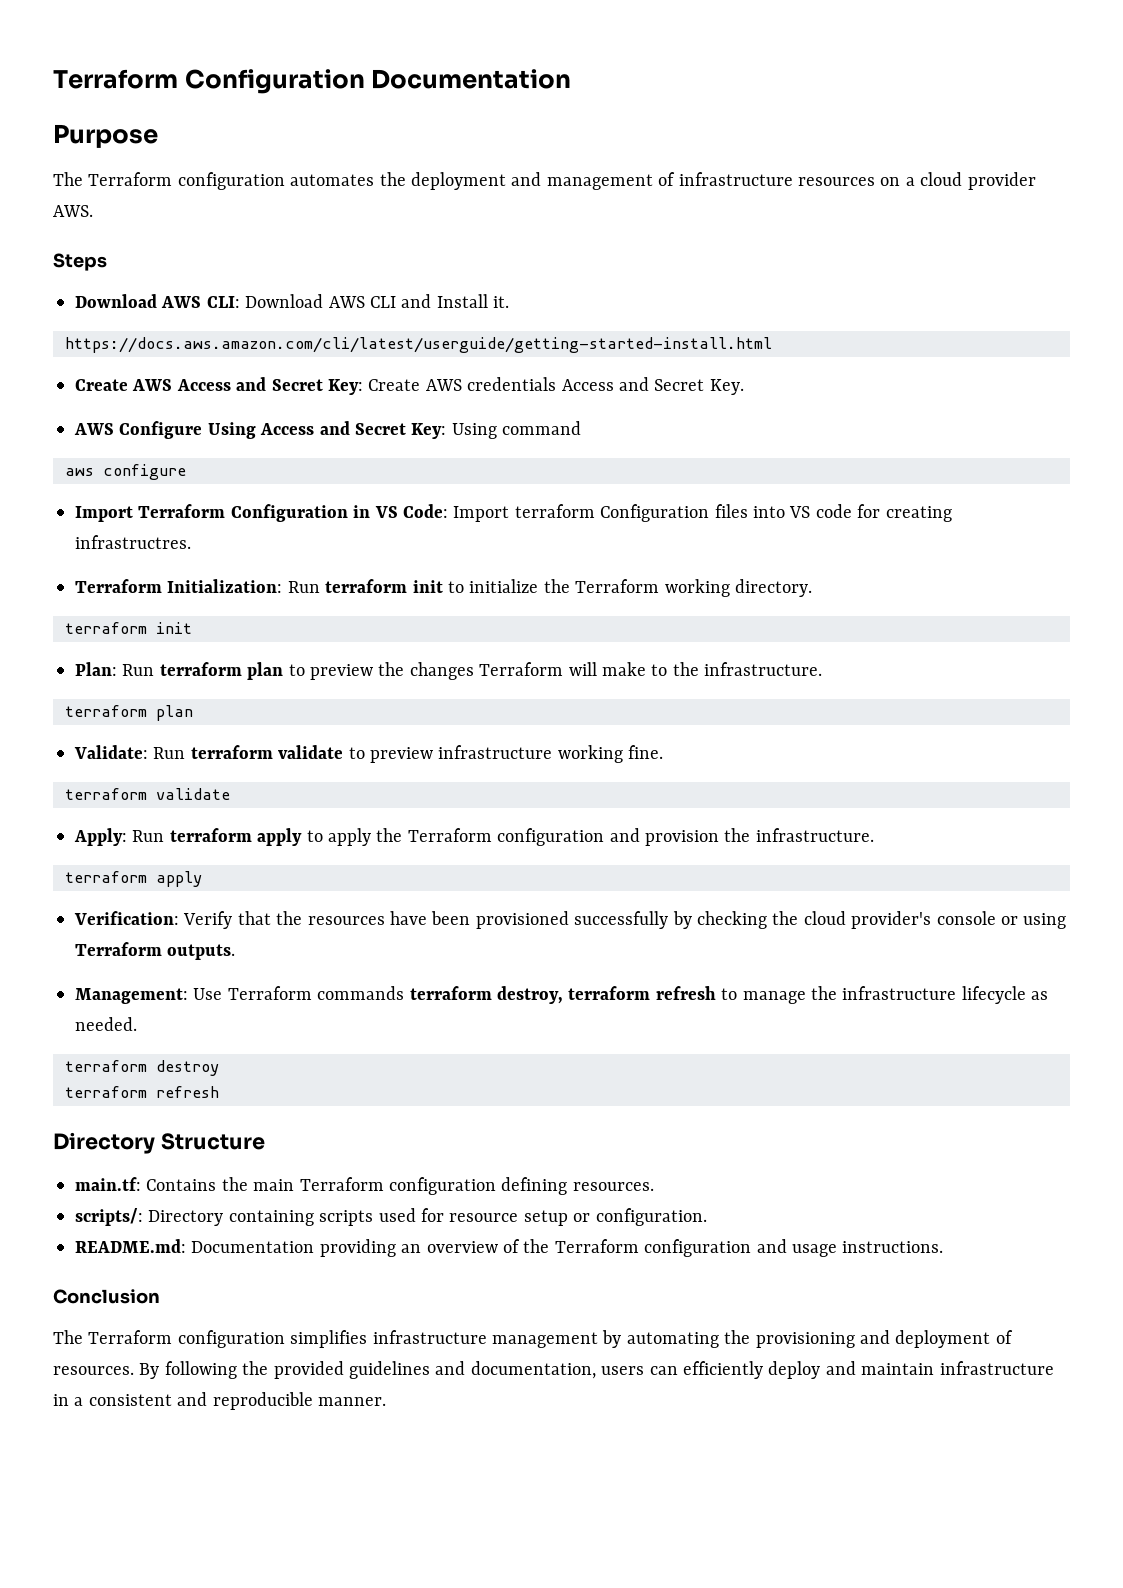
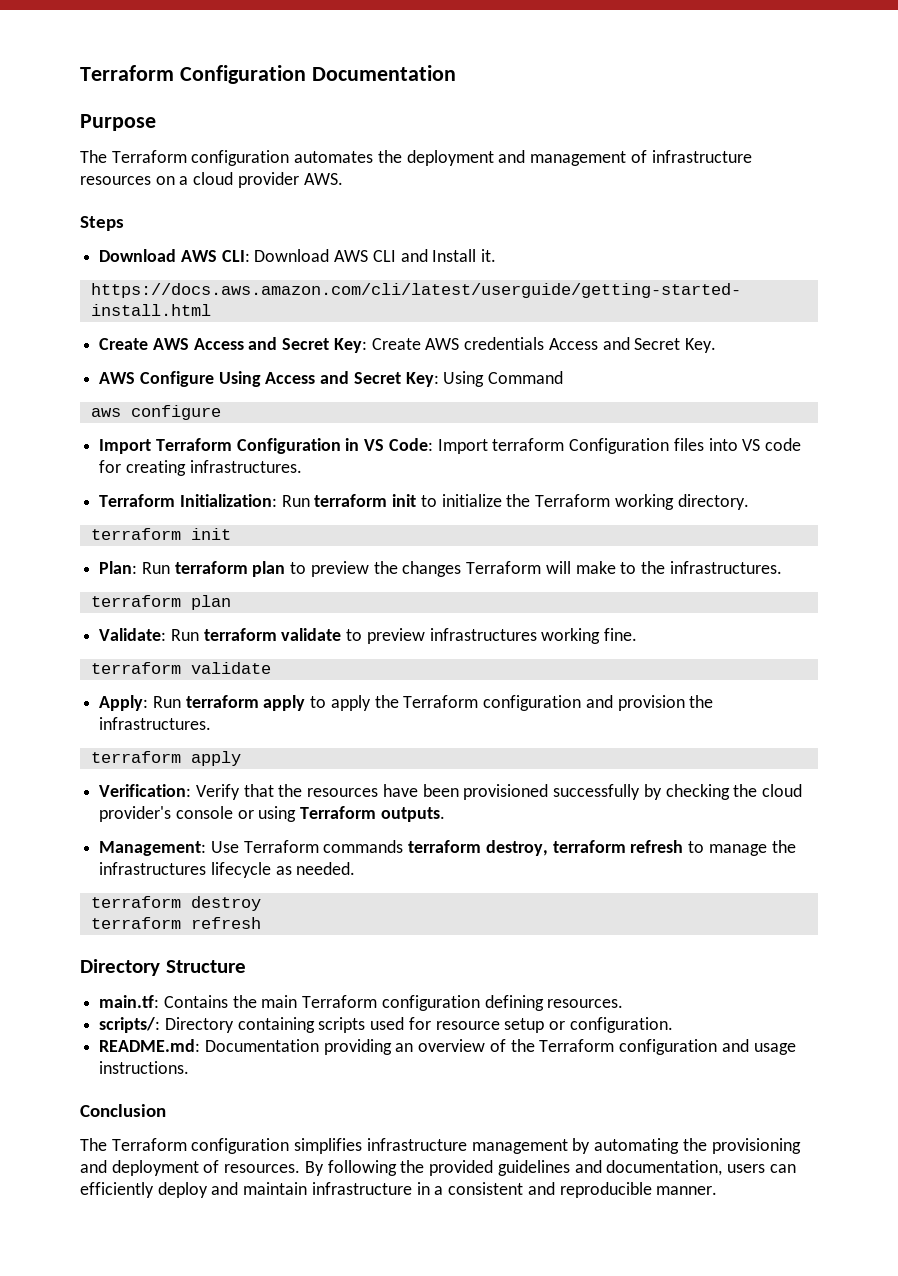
- AWS Configure Using Access and Secret Key: Using command
+ AWS Configure Using Access and Secret Key: Using Command
- Import Terraform Configuration in VS Code: Import terraform Configuration files into VS code for creating infrastructres.
+ Import Terraform Configuration in VS Code: Import terraform Configuration files into VS code for creating infrastructures.
- Plan: Run terraform plan to preview the changes Terraform will make to the infrastructure.
+ Plan: Run terraform plan to preview the changes Terraform will make to the infrastructures.
- Validate: Run terraform validate to preview infrastructure working fine.
+ Validate: Run terraform validate to preview infrastructures working fine.
- Apply: Run terraform apply to apply the Terraform configuration and provision the infrastructure.
+ Apply: Run terraform apply to apply the Terraform configuration and provision the infrastructures.
- Management: Use Terraform commands terraform destroy, terraform refresh to manage the infrastructure lifecycle as needed.
+ Management: Use Terraform commands terraform destroy, terraform refresh to manage the infrastructures lifecycle as needed.

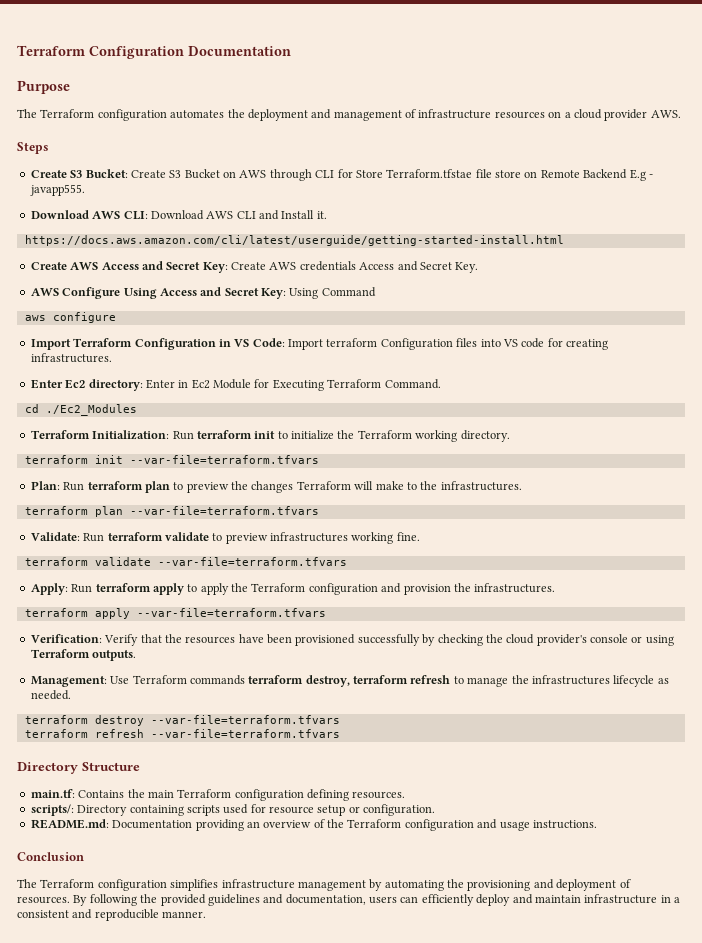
+ Create S3 Bucket: Create S3 Bucket on AWS through CLI for Store Terraform.tfstae file store on Remote Backend E.g - javapp555.
+ Enter Ec2 directory: Enter in Ec2 Module for Executing Terraform Command.
+ cd ./Ec2_Modules
  Terraform Initialization: Run terraform init to initialize the Terraform working directory.
- terraform init
+ terraform init --var-file=terraform.tfvars
  Plan: Run terraform plan to preview the changes Terraform will make to the infrastructures.
- terraform plan
+ terraform plan --var-file=terraform.tfvars
  Validate: Run terraform validate to preview infrastructures working fine.
- terraform validate
+ terraform validate --var-file=terraform.tfvars
  Apply: Run terraform apply to apply the Terraform configuration and provision the infrastructures.
- terraform apply
+ terraform apply --var-file=terraform.tfvars
- terraform destroy
- terraform refresh
+ terraform destroy --var-file=terraform.tfvars
+ terraform refresh --var-file=terraform.tfvars

